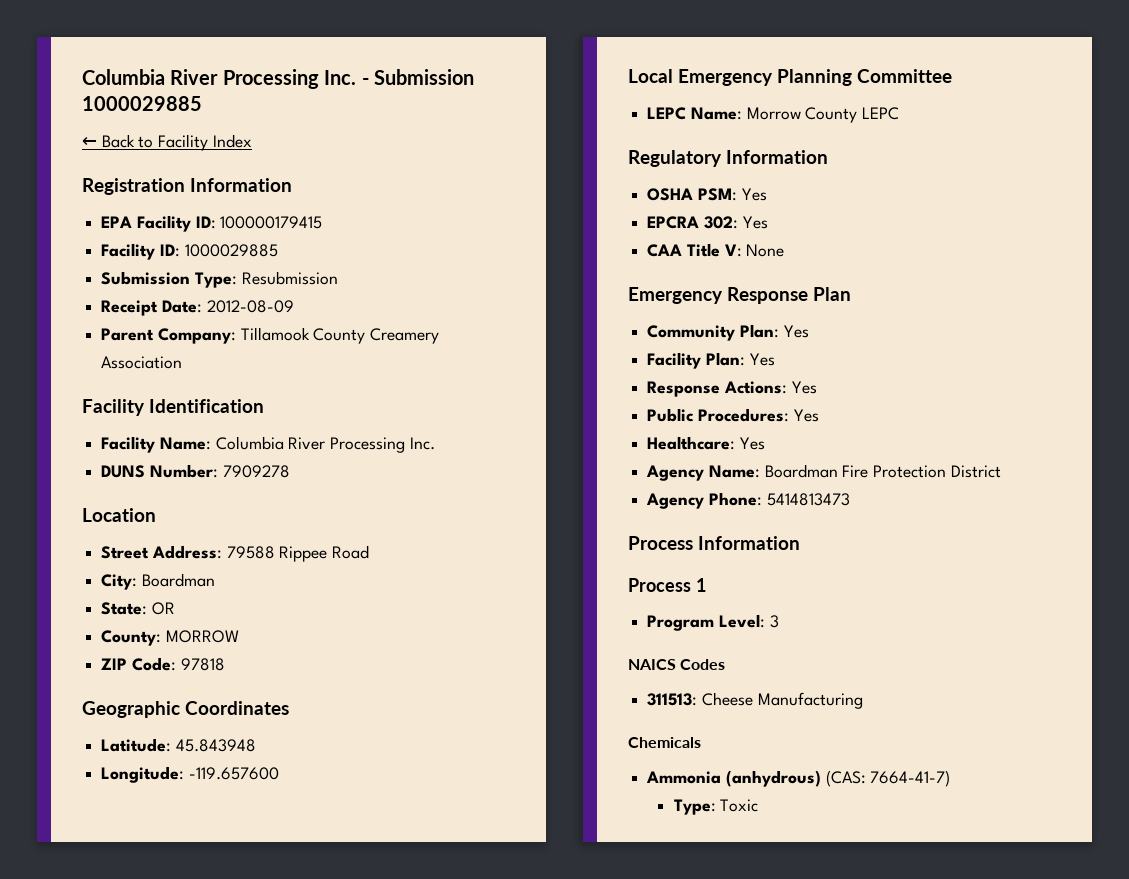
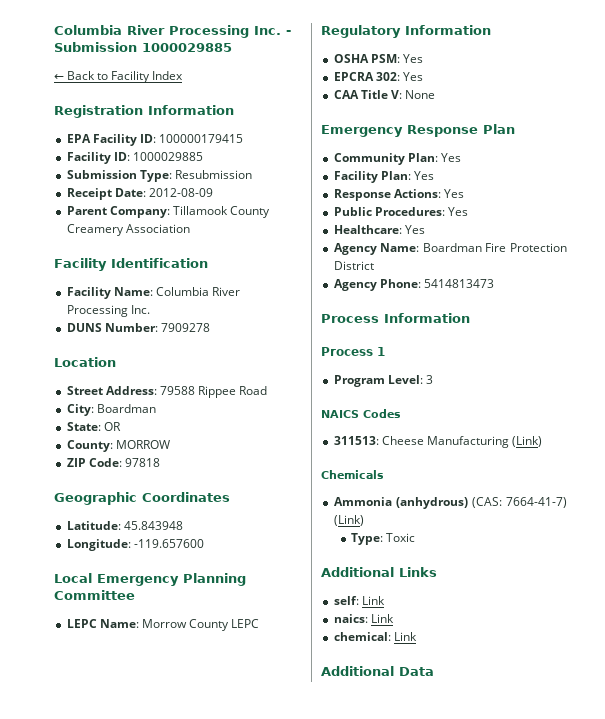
- 311513: Cheese Manufacturing
+ 311513: Cheese Manufacturing (Link)
- Ammonia (anhydrous) (CAS: 7664-41-7)
+ Ammonia (anhydrous) (CAS: 7664-41-7) (Link)
+ Additional Links
+ self: Link
+ naics: Link
+ chemical: Link
+ Additional Data

